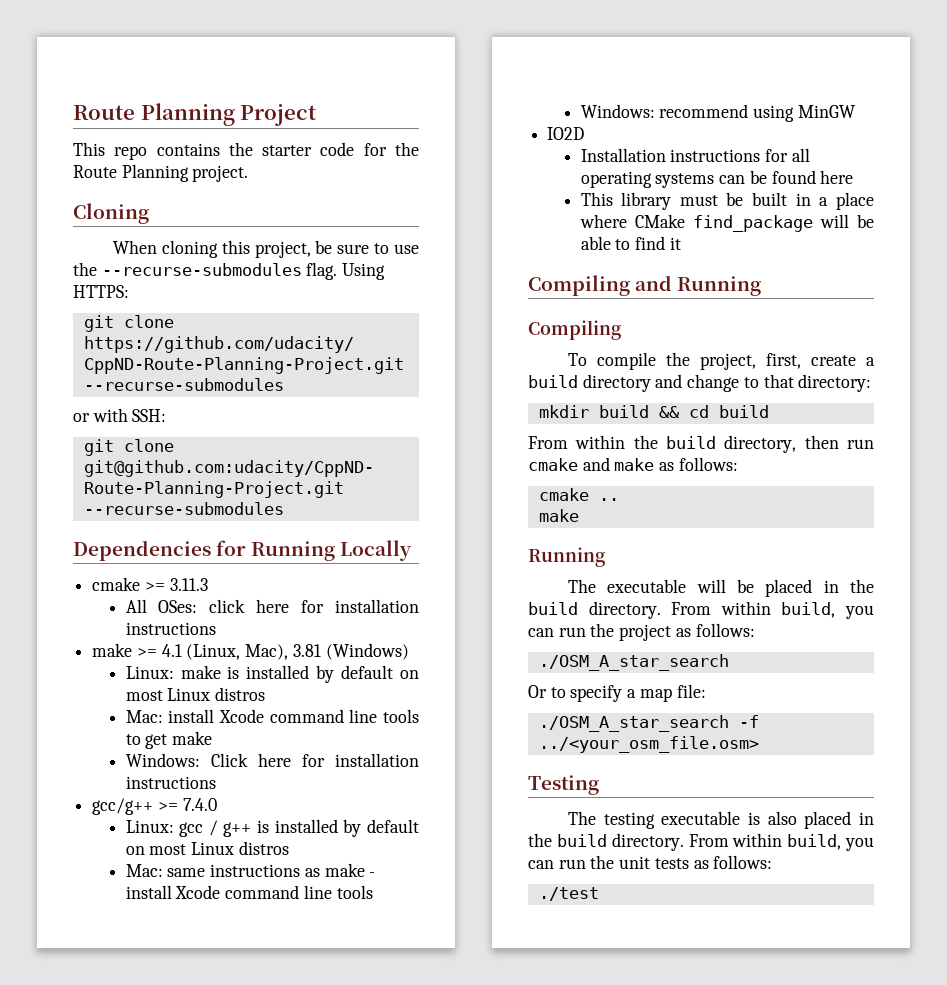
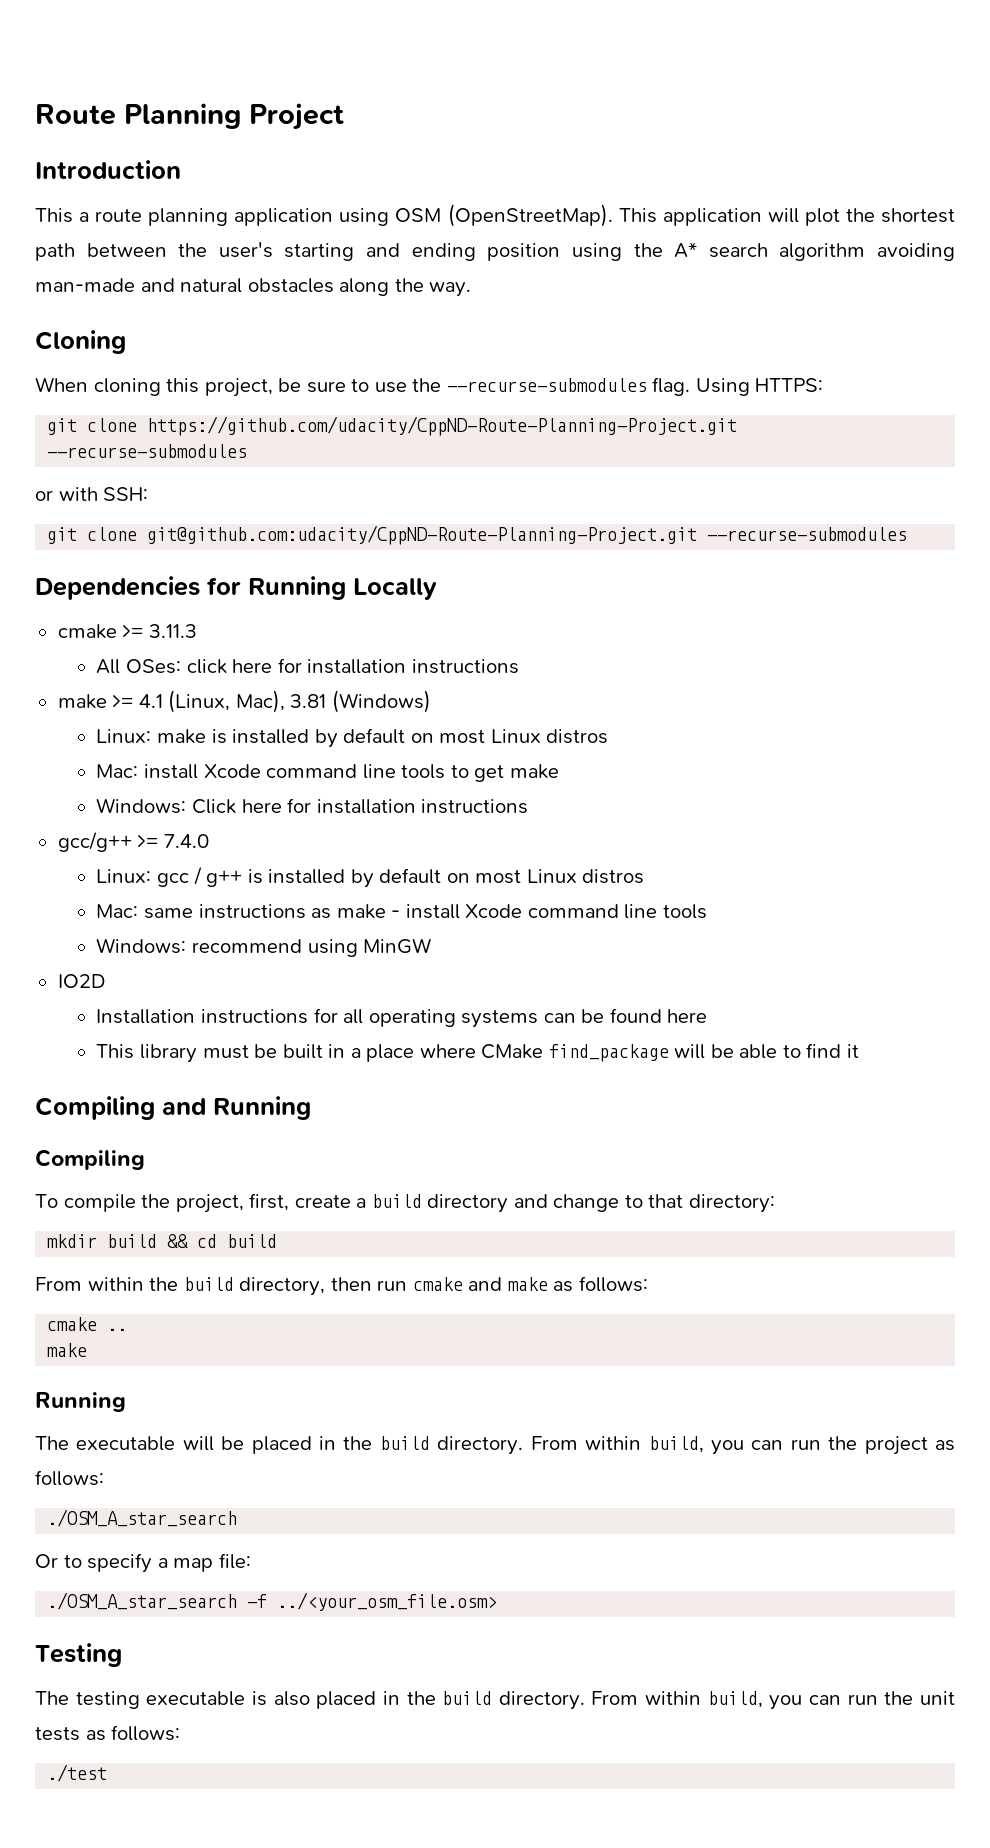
- This repo contains the starter code for the Route Planning project.
+ Introduction
+ This a route planning application using OSM (OpenStreetMap). This application will plot the shortest path between the user's starting and ending position using the A* search algorithm avoiding man-made and natural obstacles along the way.

